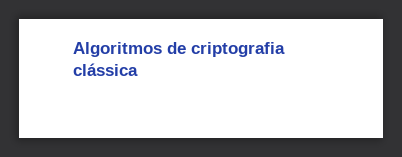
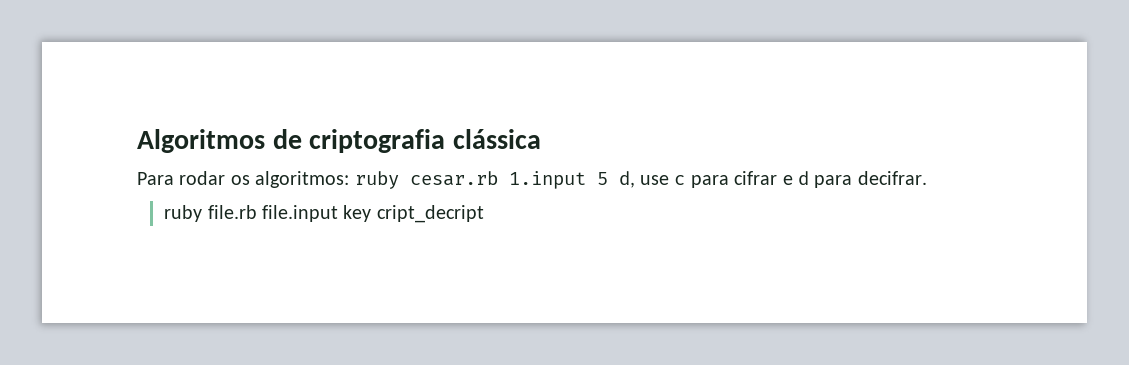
+ Para rodar os algoritmos: ruby cesar.rb 1.input 5 d, use c para cifrar e d para decifrar.
+ ruby file.rb file.input key cript_decript

